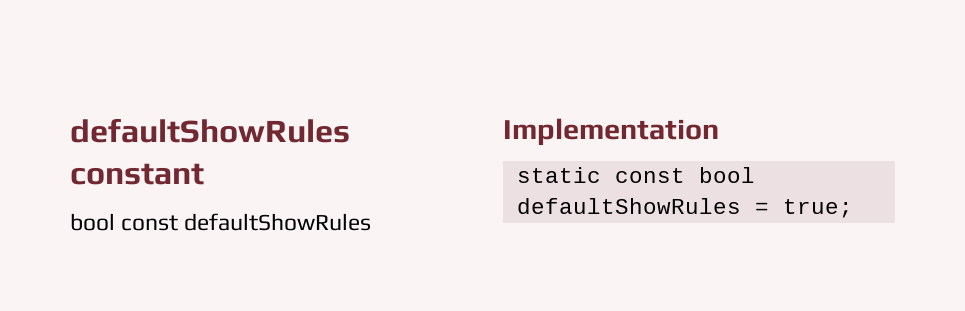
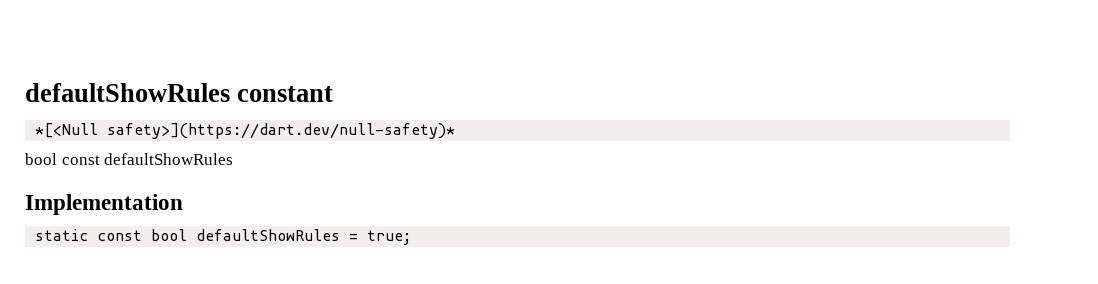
+ *[<Null safety>](https://dart.dev/null-safety)*

